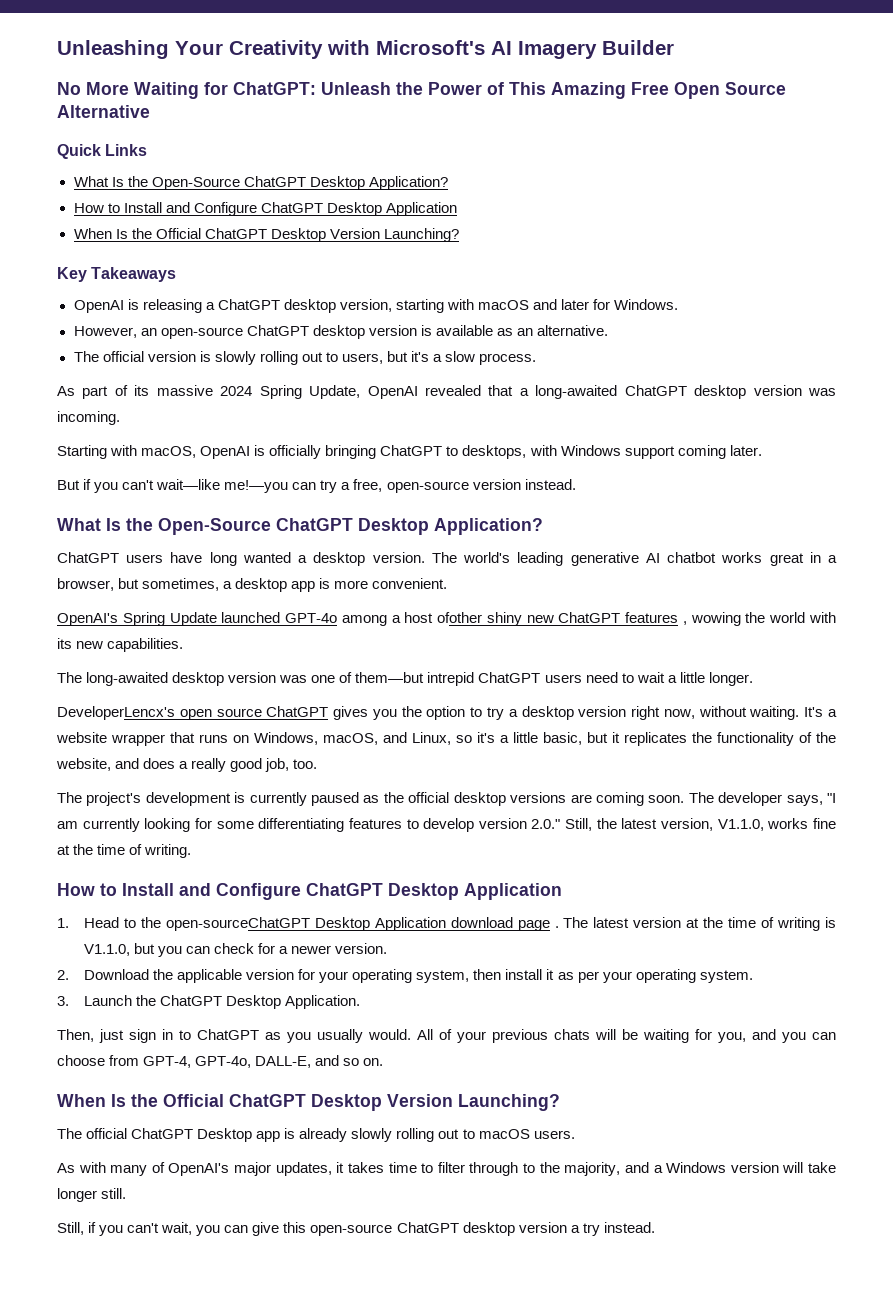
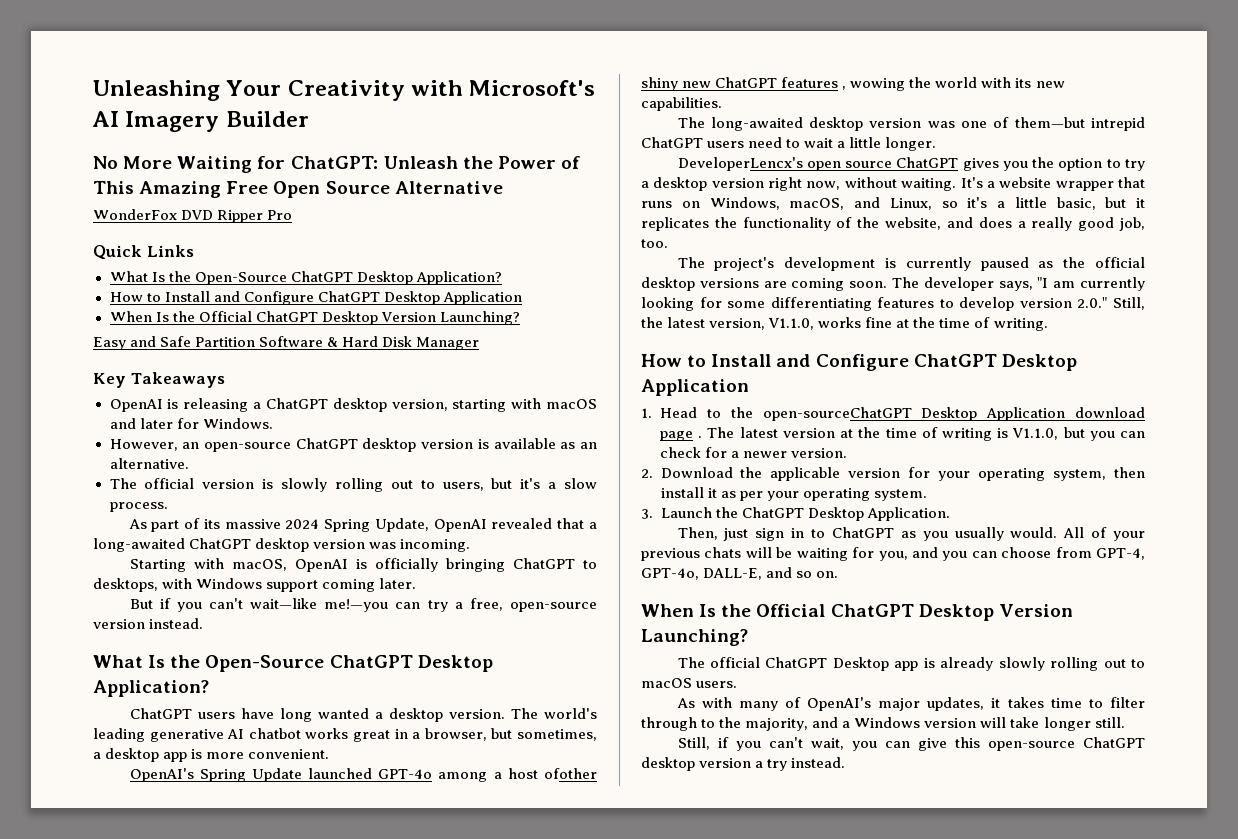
+ WonderFox DVD Ripper Pro
+ Easy and Safe Partition Software & Hard Disk Manager

